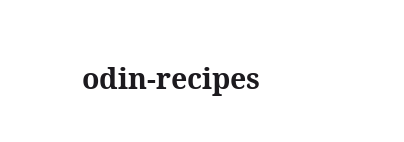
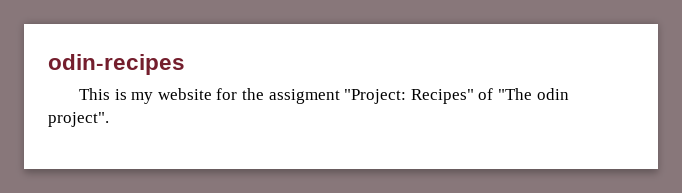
+ This is my website for the assigment "Project: Recipes" of "The odin project".

